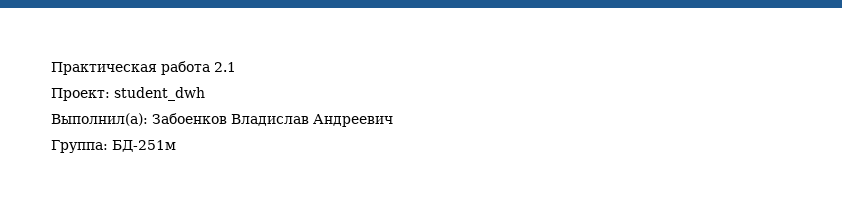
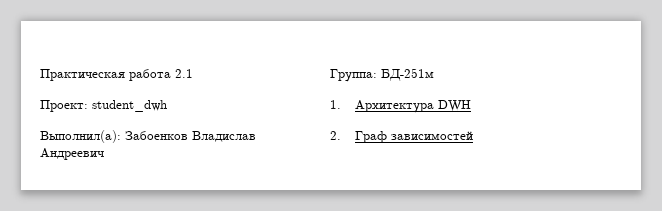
+ 1. Архитектура DWH
+ 2. Граф зависимостей

